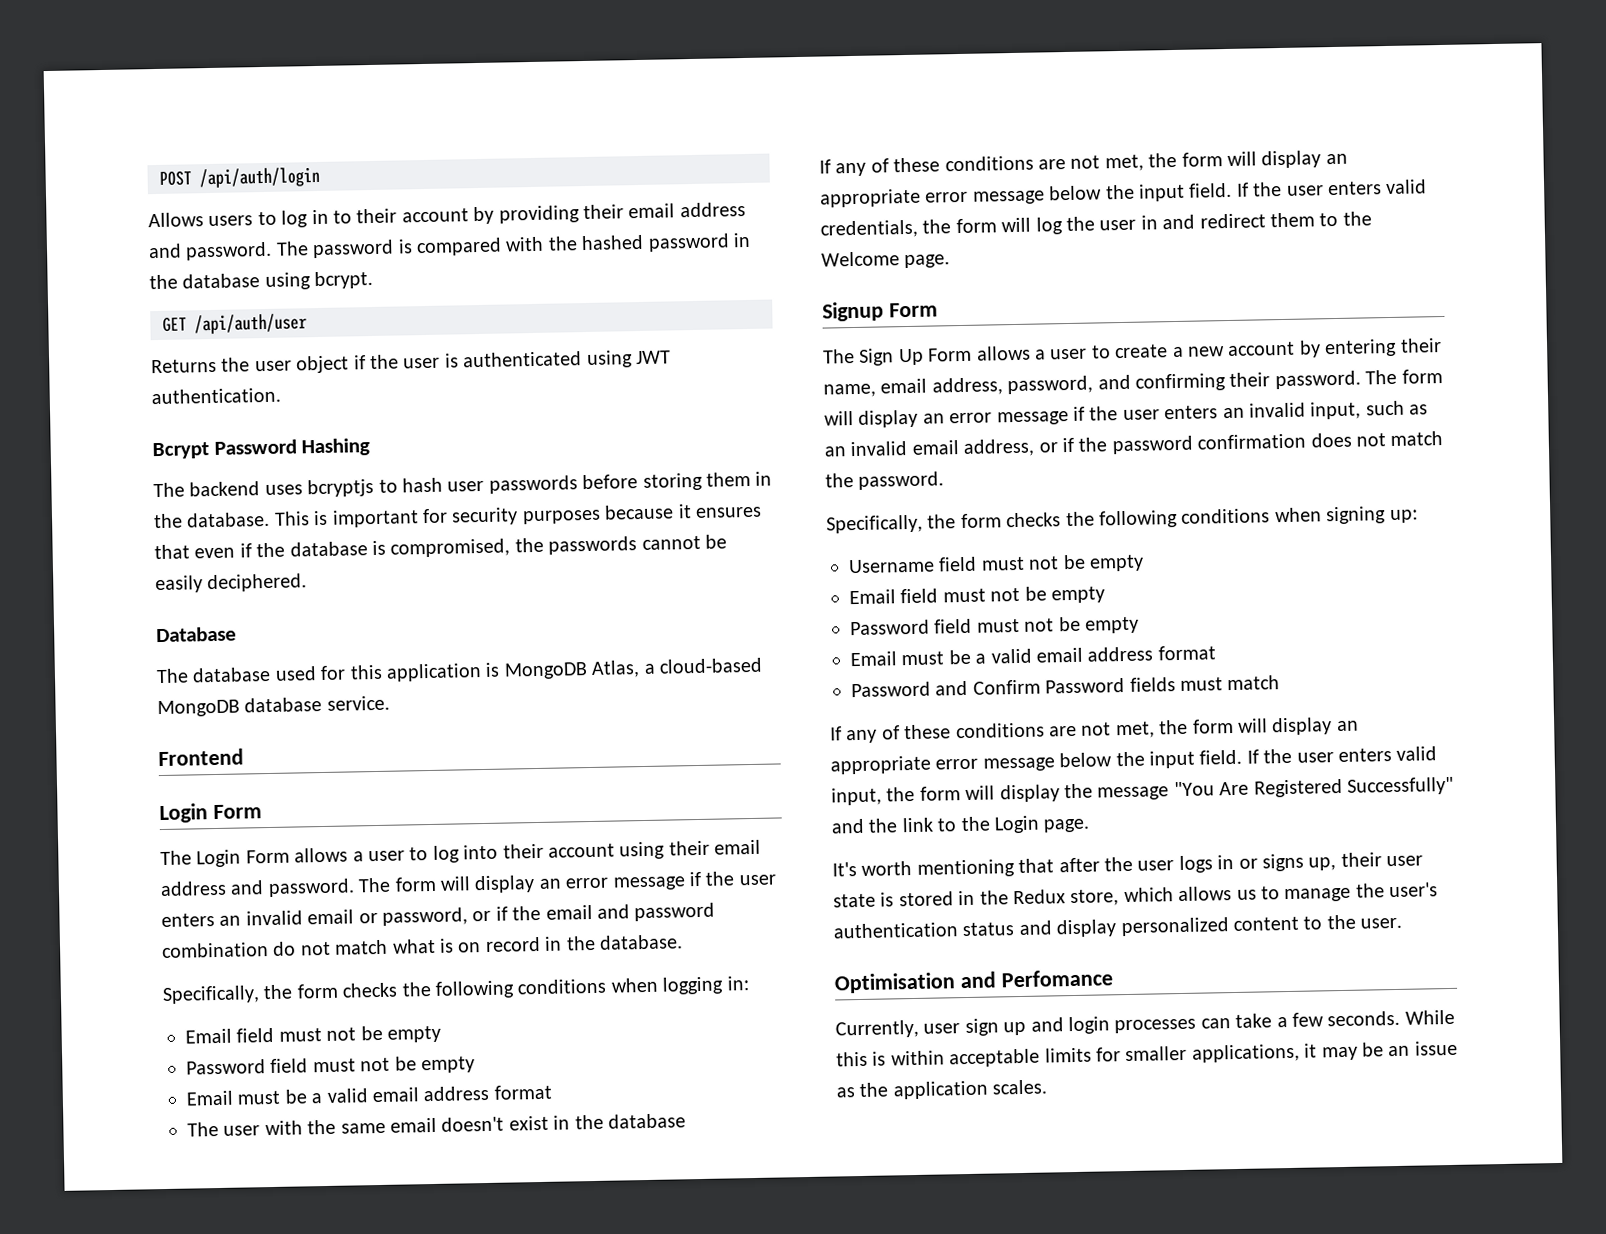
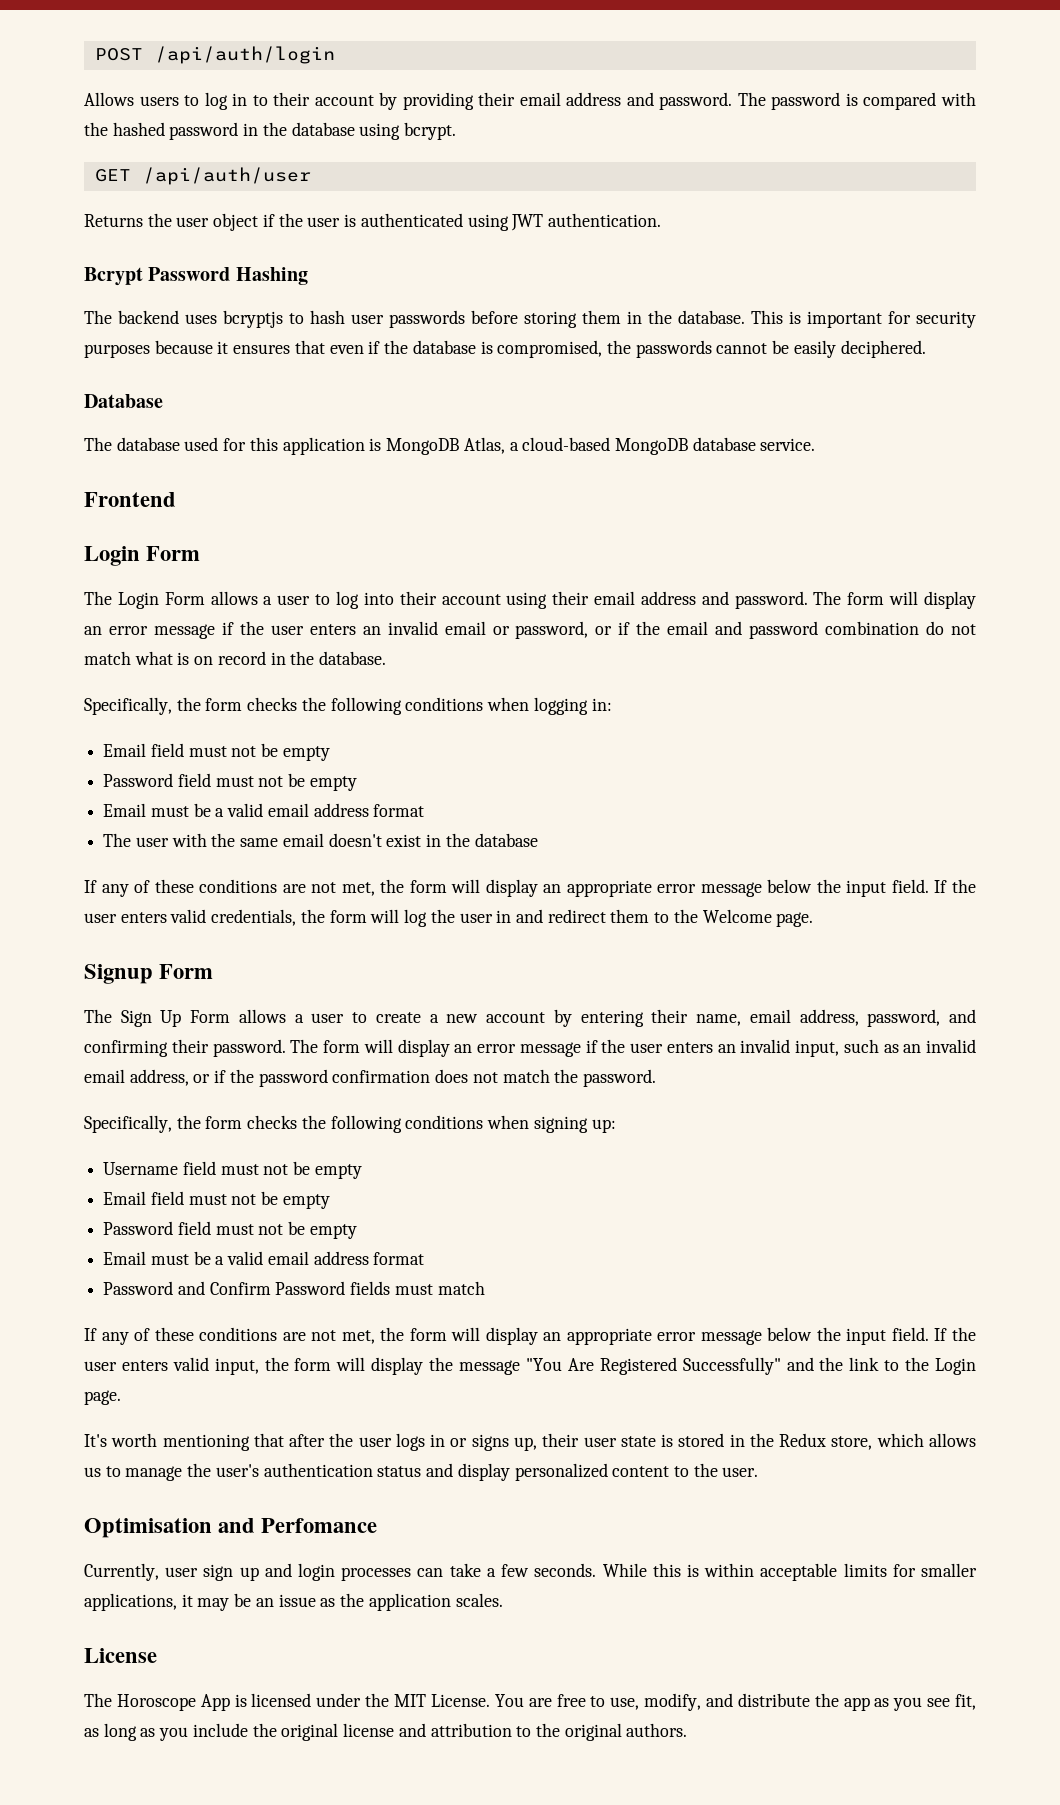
+ License
+ The Horoscope App is licensed under the MIT License. You are free to use, modify, and distribute the app as you see fit, as long as you include the original license and attribution to the original authors.

